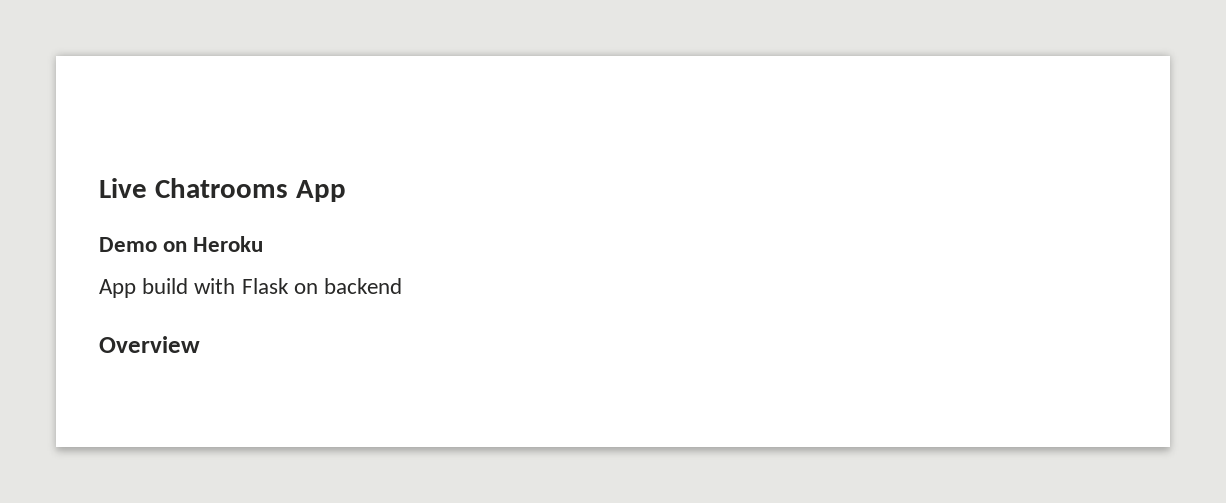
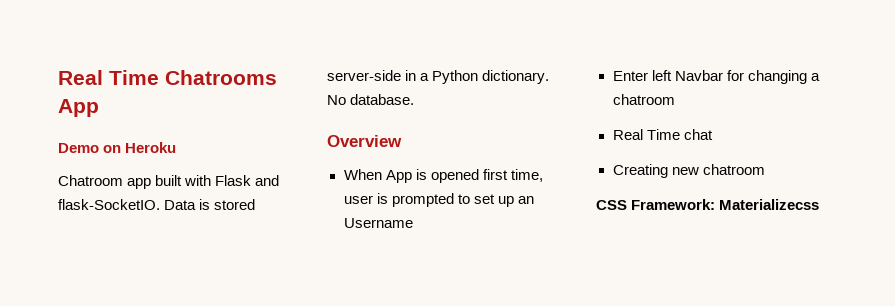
- Live Chatrooms App
+ Real Time Chatrooms App
- App build with Flask on backend
+ Chatroom app built with Flask and flask-SocketIO. Data is stored server-side in a Python dictionary. No database.
  Overview
+ When App is opened first time, user is prompted to set up an Username
+ Enter left Navbar for changing a chatroom
+ Real Time chat
+ Creating new chatroom
+ CSS Framework: Materializecss

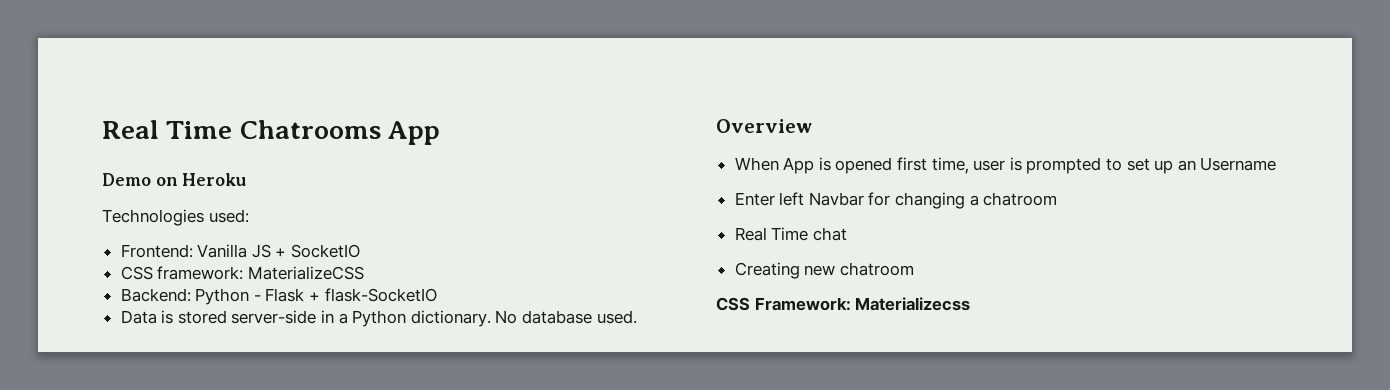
- Chatroom app built with Flask and flask-SocketIO. Data is stored server-side in a Python dictionary.
+ Technologies used:
+ Frontend: Vanilla JS + SocketIO
+ CSS framework: MaterializeCSS
+ Backend: Python - Flask + flask-SocketIO
+ Data is stored server-side in a Python dictionary.
- No database.
+ No database used.

